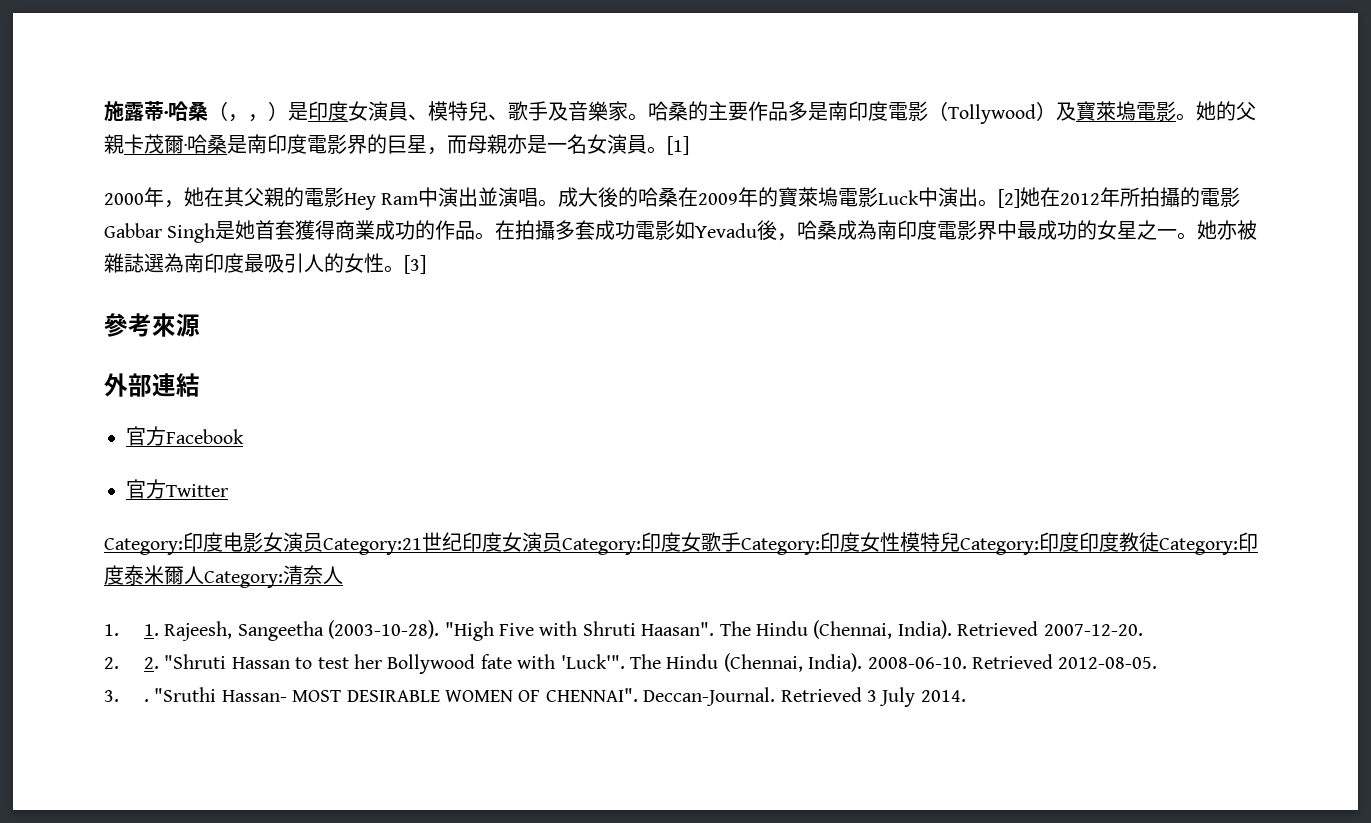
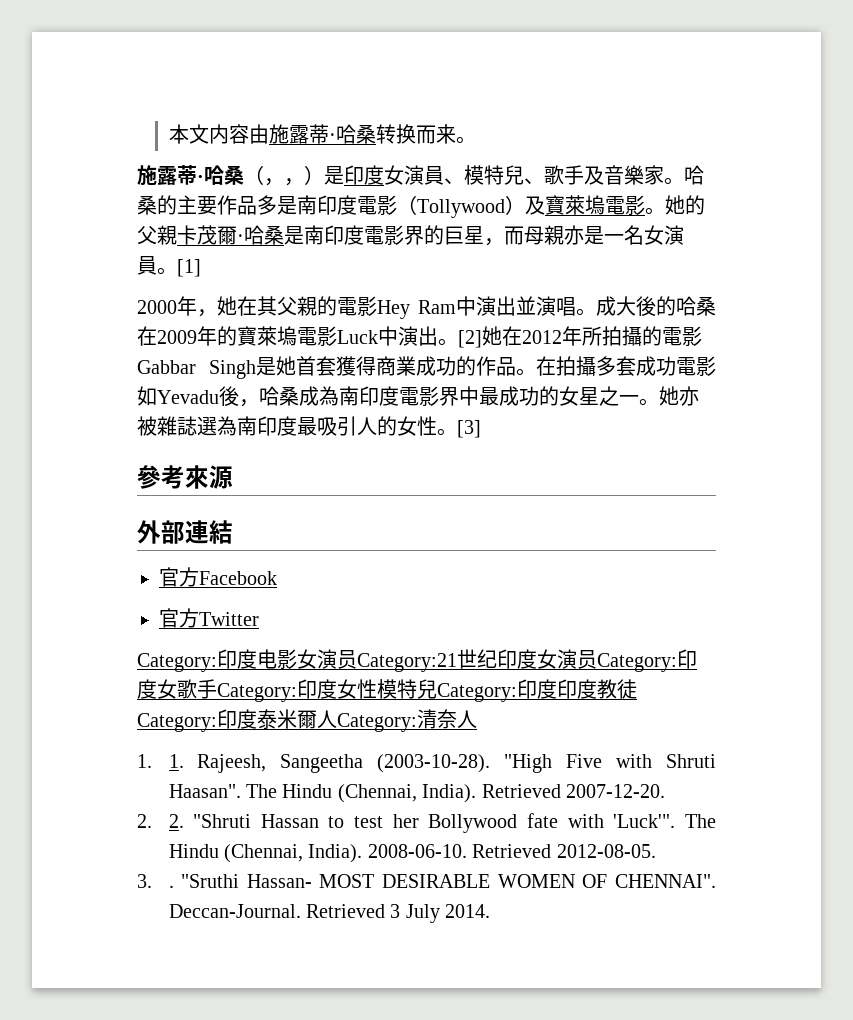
+ 本文内容由施露蒂·哈桑转换而来。

